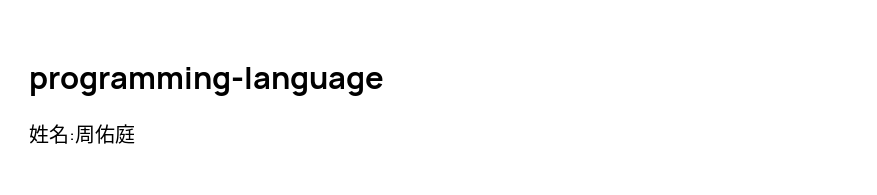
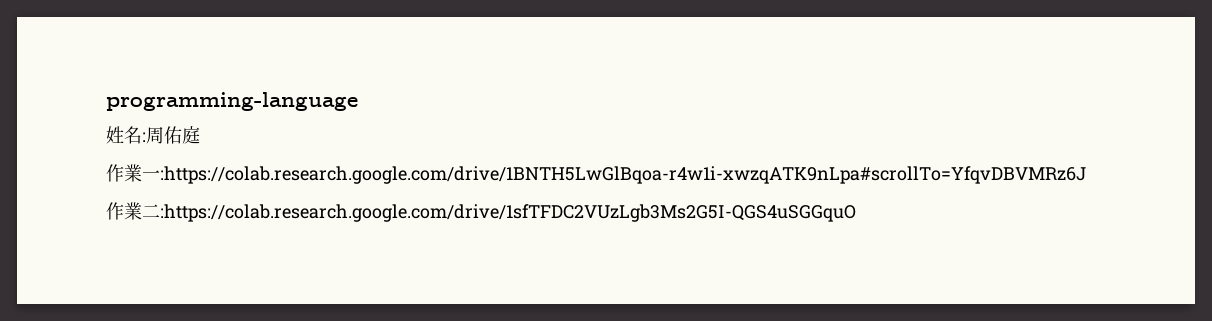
+ 作業一:https://colab.research.google.com/drive/1BNTH5LwGlBqoa-r4w1i-xwzqATK9nLpa#scrollTo=YfqvDBVMRz6J
+ 作業二:https://colab.research.google.com/drive/1sfTFDC2VUzLgb3Ms2G5I-QGS4uSGGquO

